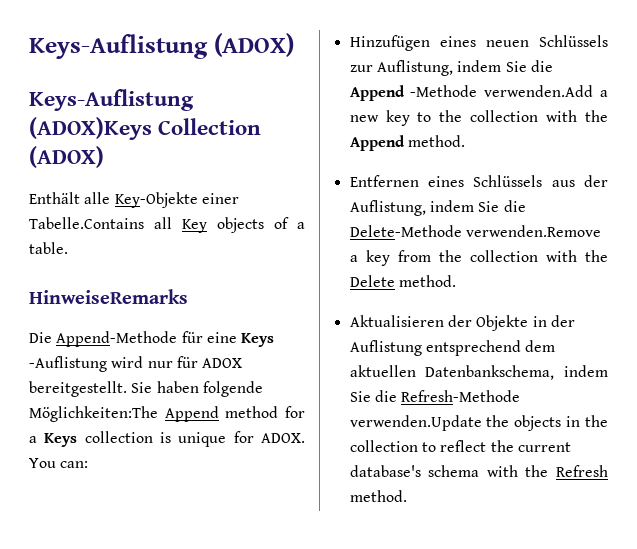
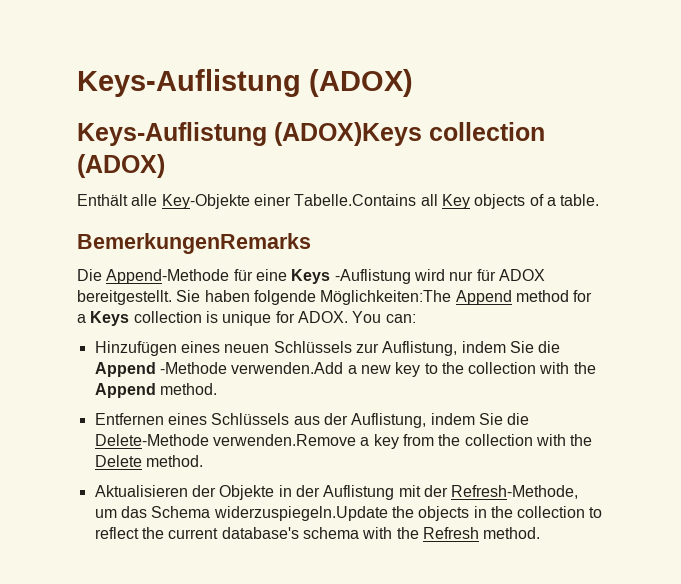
- Keys-Auflistung (ADOX)Keys Collection (ADOX)
+ Keys-Auflistung (ADOX)Keys collection (ADOX)
- HinweiseRemarks
+ BemerkungenRemarks
- Aktualisieren der Objekte in der Auflistung entsprechend dem aktuellen Datenbankschema, indem Sie die Refresh-Methode verwenden.Update the objects in the collection to reflect the current database's schema with the Refresh method.
+ Aktualisieren der Objekte in der Auflistung mit der Refresh-Methode, um das Schema widerzuspiegeln.Update the objects in the collection to reflect the current database's schema with the Refresh method.

